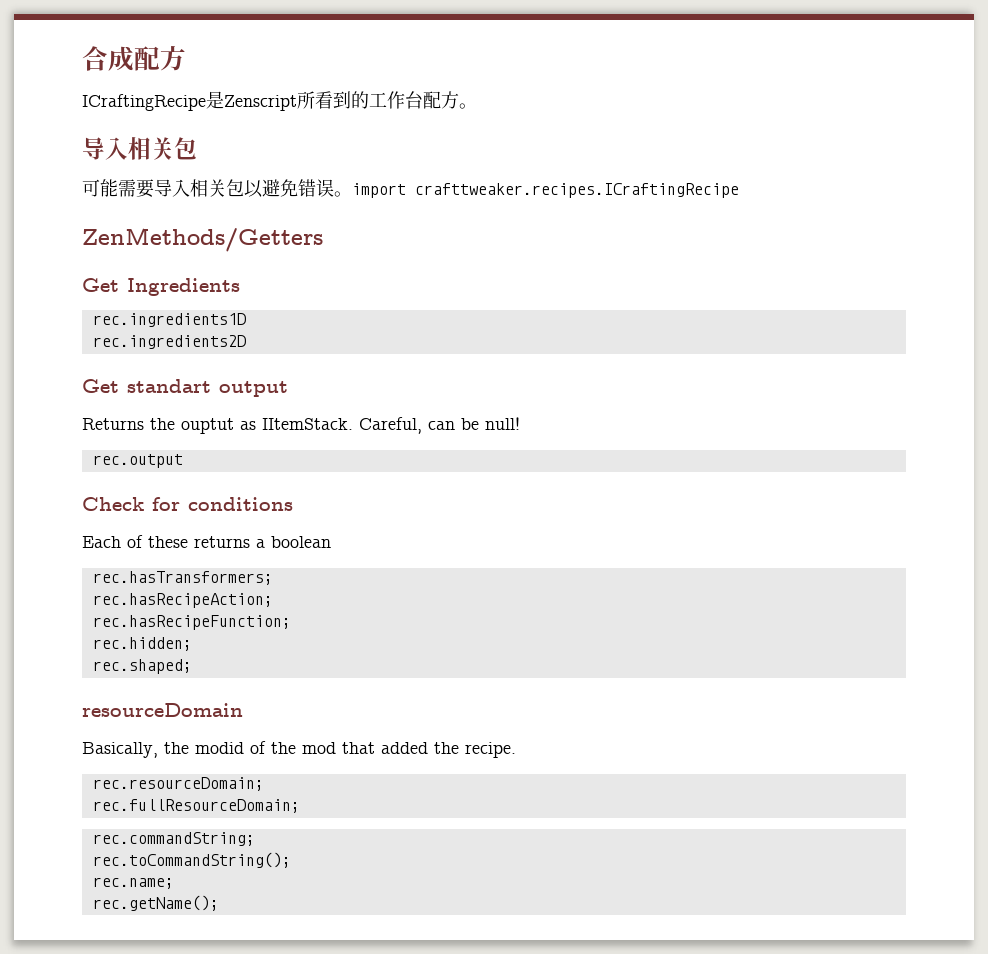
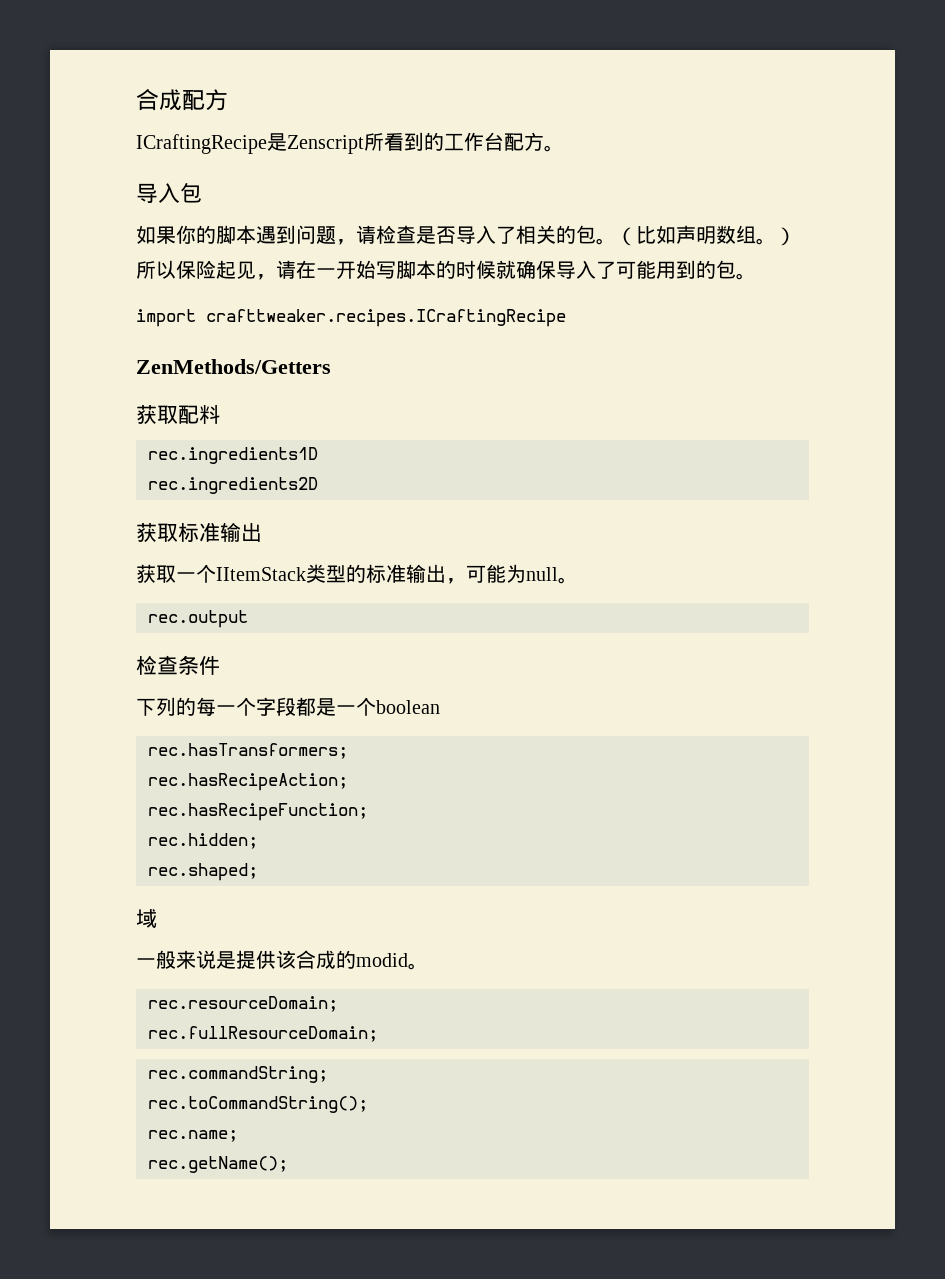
  ICraftingRecipe是Zenscript所看到的工作台配方。
- 导入相关包
- 可能需要导入相关包以避免错误。import crafttweaker.recipes.ICraftingRecipe
+ 导入包
+ 如果你的脚本遇到问题，请检查是否导入了相关的包。（比如声明数组。）所以保险起见，请在一开始写脚本的时候就确保导入了可能用到的包。
+ import crafttweaker.recipes.ICraftingRecipe
- Get Ingredients
+ 获取配料
- Get standart output
- Returns the ouptut as IItemStack. Careful, can be null!
+ 获取标准输出
+ 获取一个IItemStack类型的标准输出，可能为null。
  rec.output
- Check for conditions
- Each of these returns a boolean
+ 检查条件
+ 下列的每一个字段都是一个boolean
- resourceDomain
- Basically, the modid of the mod that added the recipe.
+ 域
+ 一般来说是提供该合成的modid。

